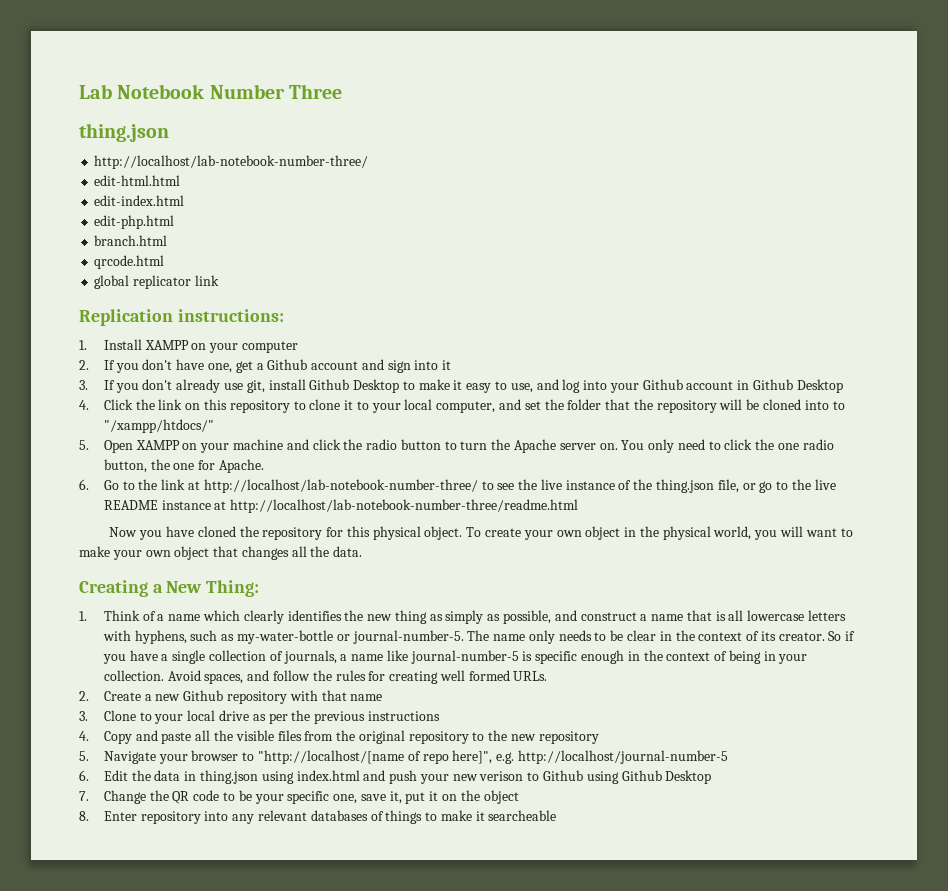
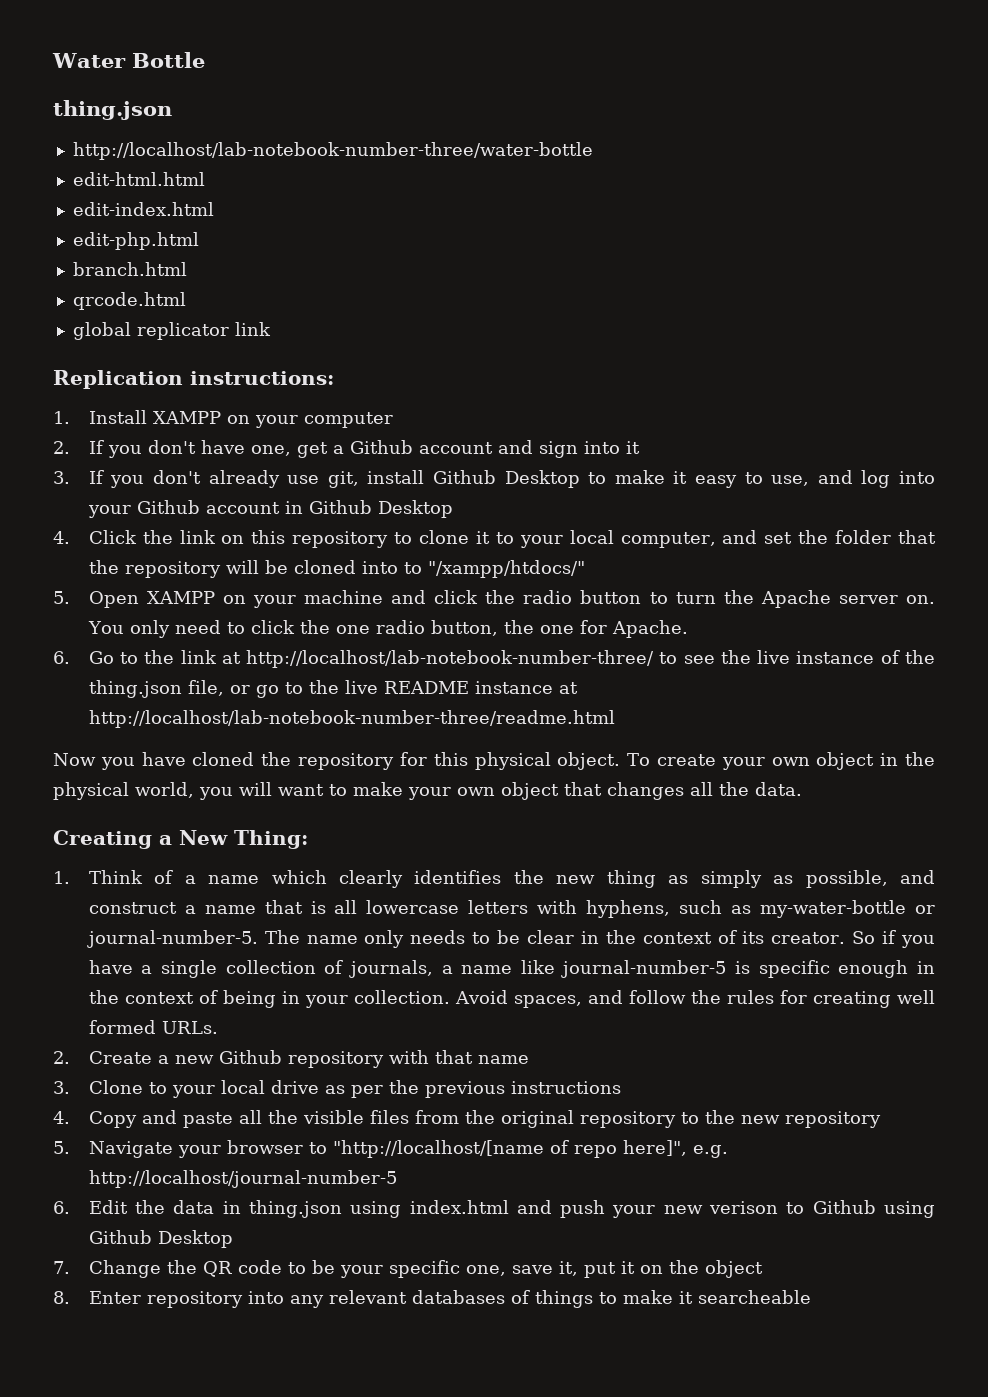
- Lab Notebook Number Three
+ Water Bottle
  thing.json
- http://localhost/lab-notebook-number-three/
+ http://localhost/lab-notebook-number-three/water-bottle

